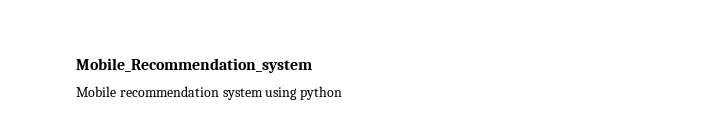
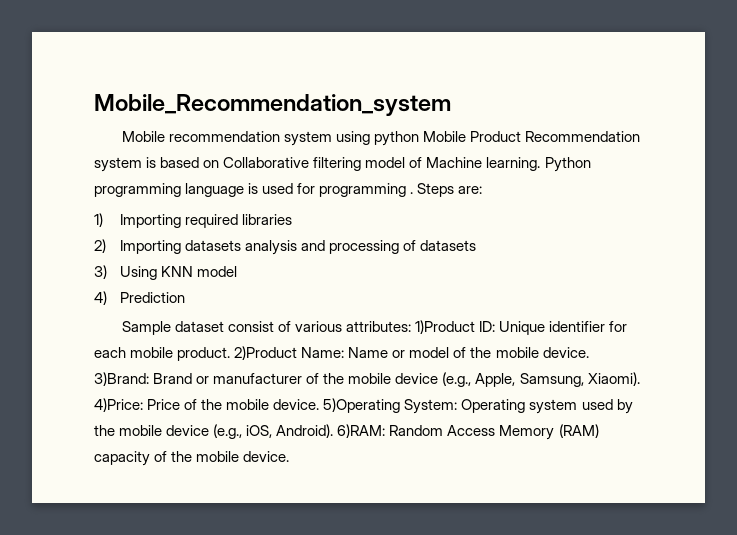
- Mobile recommendation system using python
+ Mobile recommendation system using python Mobile Product Recommendation system is based on Collaborative filtering model of Machine learning. Python programming language is used for programming . Steps are:
+ 1) Importing required libraries
+ 2) Importing datasets analysis and processing of datasets
+ 3) Using KNN model
+ 4) Prediction
+ Sample dataset consist of various attributes: 1)Product ID: Unique identifier for each mobile product. 2)Product Name: Name or model of the mobile device. 3)Brand: Brand or manufacturer of the mobile device (e.g., Apple, Samsung, Xiaomi). 4)Price: Price of the mobile device. 5)Operating System: Operating system used by the mobile device (e.g., iOS, Android). 6)RAM: Random Access Memory (RAM) capacity of the mobile device.

